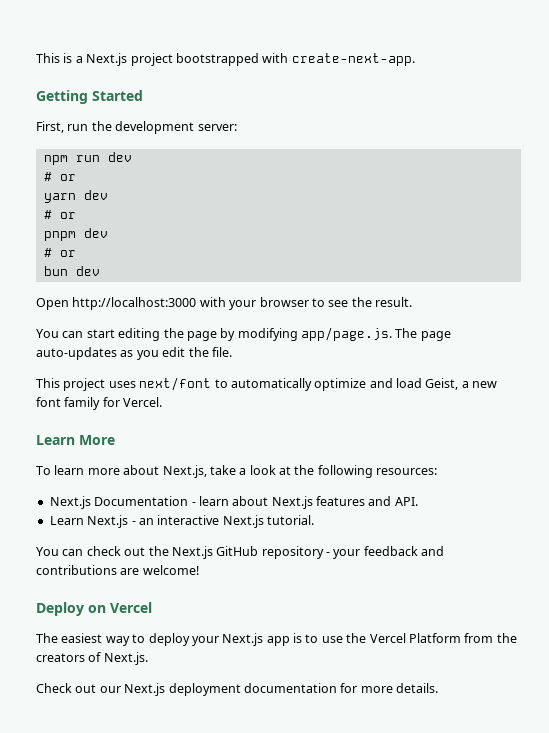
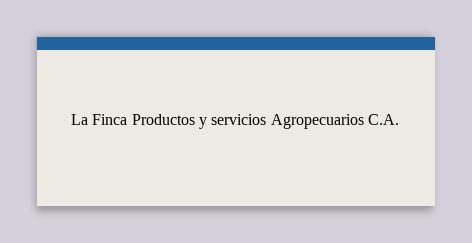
- This is a Next.js project bootstrapped with create-next-app.
- Getting Started
- First, run the development server:
- npm run dev
- # or
- yarn dev
- # or
- pnpm dev
- # or
- bun dev
- Open http://localhost:3000 with your browser to see the result.
- You can start editing the page by modifying app/page.js. The page auto-updates as you edit the file.
- This project uses next/font to automatically optimize and load Geist, a new font family for Vercel.
- Learn More
- To learn more about Next.js, take a look at the following resources:
- Next.js Documentation - learn about Next.js features and API.
- Learn Next.js - an interactive Next.js tutorial.
- You can check out the Next.js GitHub repository - your feedback and contributions are welcome!
- Deploy on Vercel
- The easiest way to deploy your Next.js app is to use the Vercel Platform from the creators of Next.js.
- Check out our Next.js deployment documentation for more details.
+ La Finca Productos y servicios Agropecuarios C.A.

